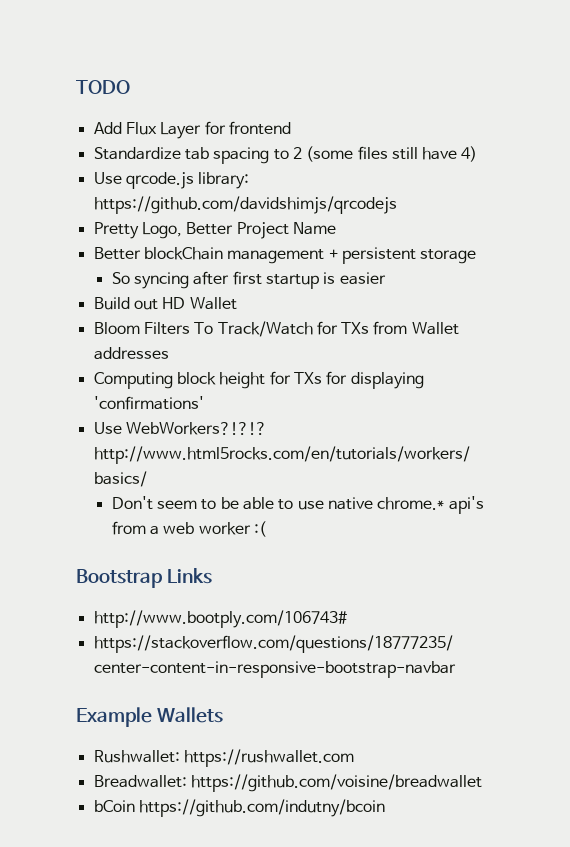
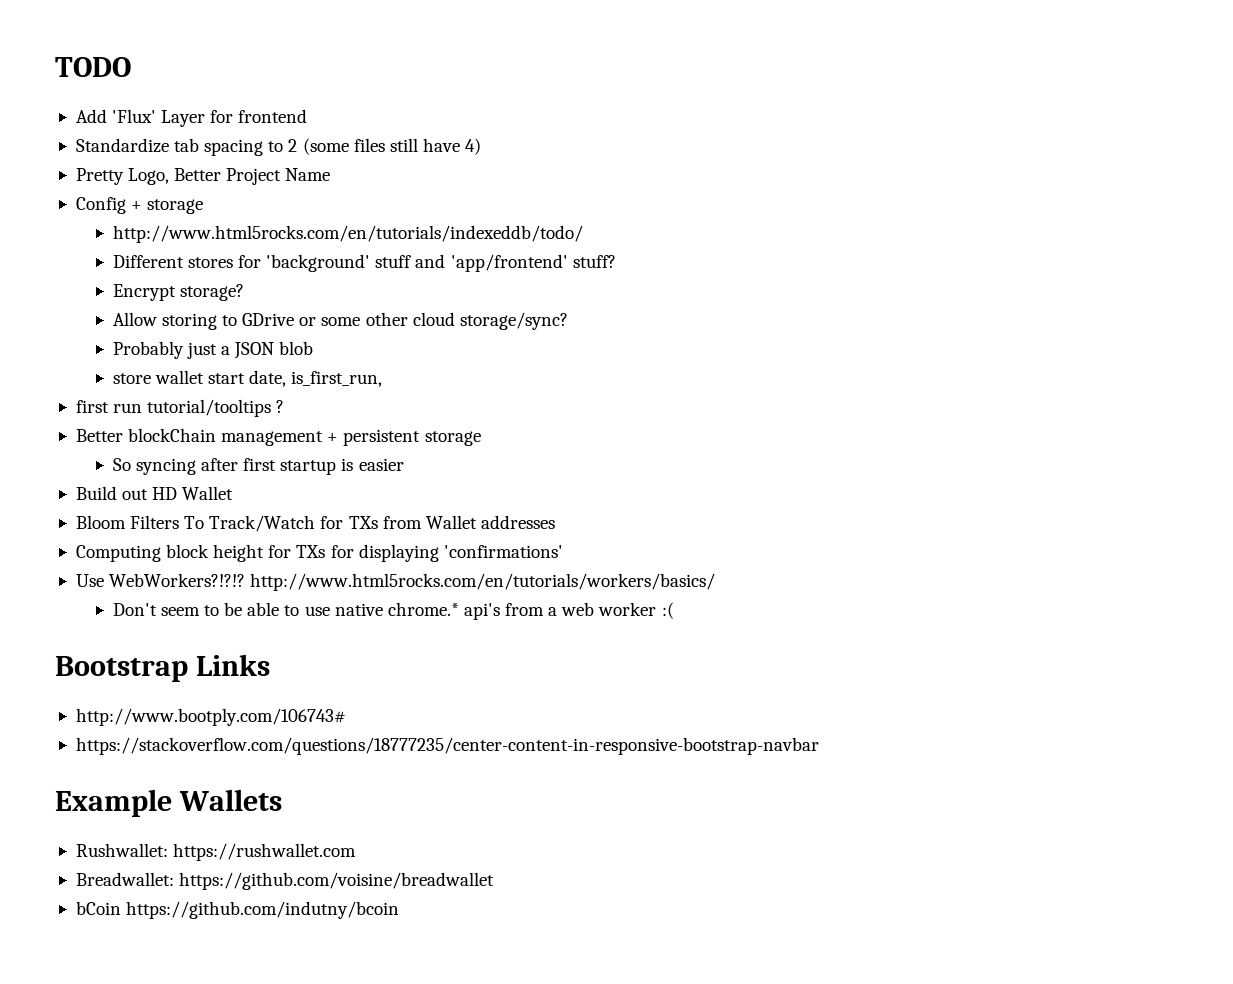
- Add Flux Layer for frontend
+ Add 'Flux' Layer for frontend
- Use qrcode.js library: https://github.com/davidshimjs/qrcodejs
+ Config + storage
+ http://www.html5rocks.com/en/tutorials/indexeddb/todo/
+ Different stores for 'background' stuff and 'app/frontend' stuff?
+ Encrypt storage?
+ Allow storing to GDrive or some other cloud storage/sync?
+ Probably just a JSON blob
+ store wallet start date, is_first_run,
+ first run tutorial/tooltips ?

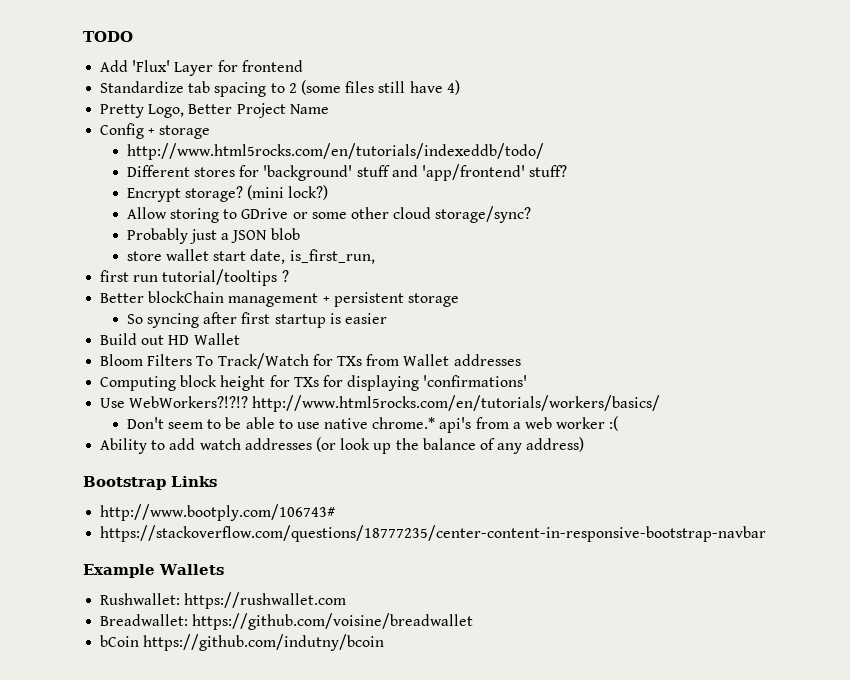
+ (mini lock?)
+ Ability to add watch addresses (or look up the balance of any address)

